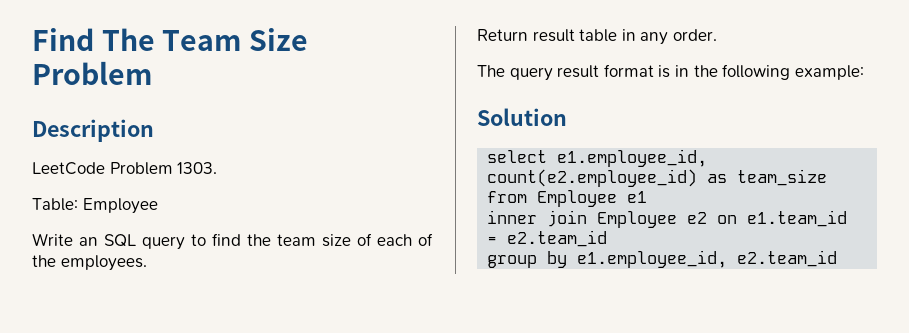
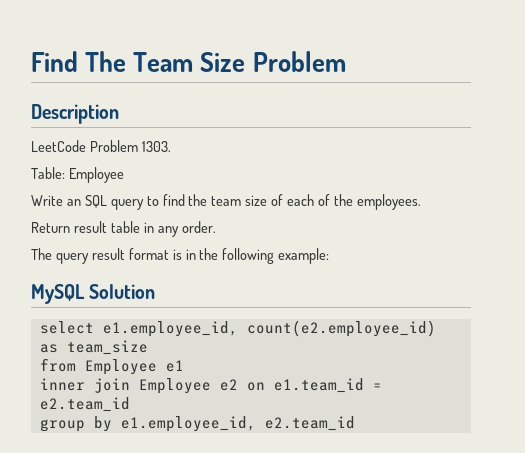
- Solution
+ MySQL Solution

